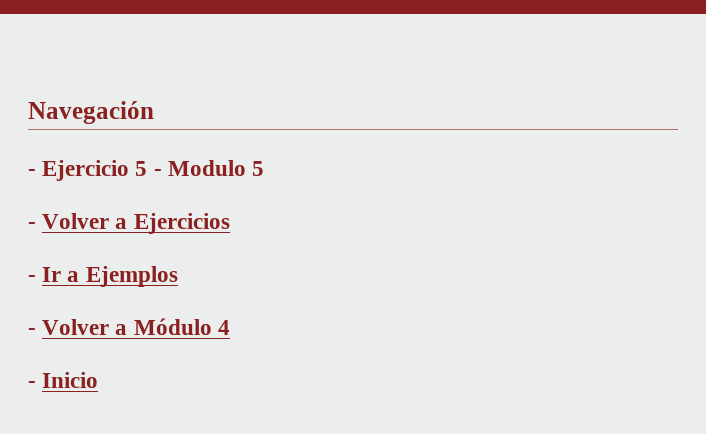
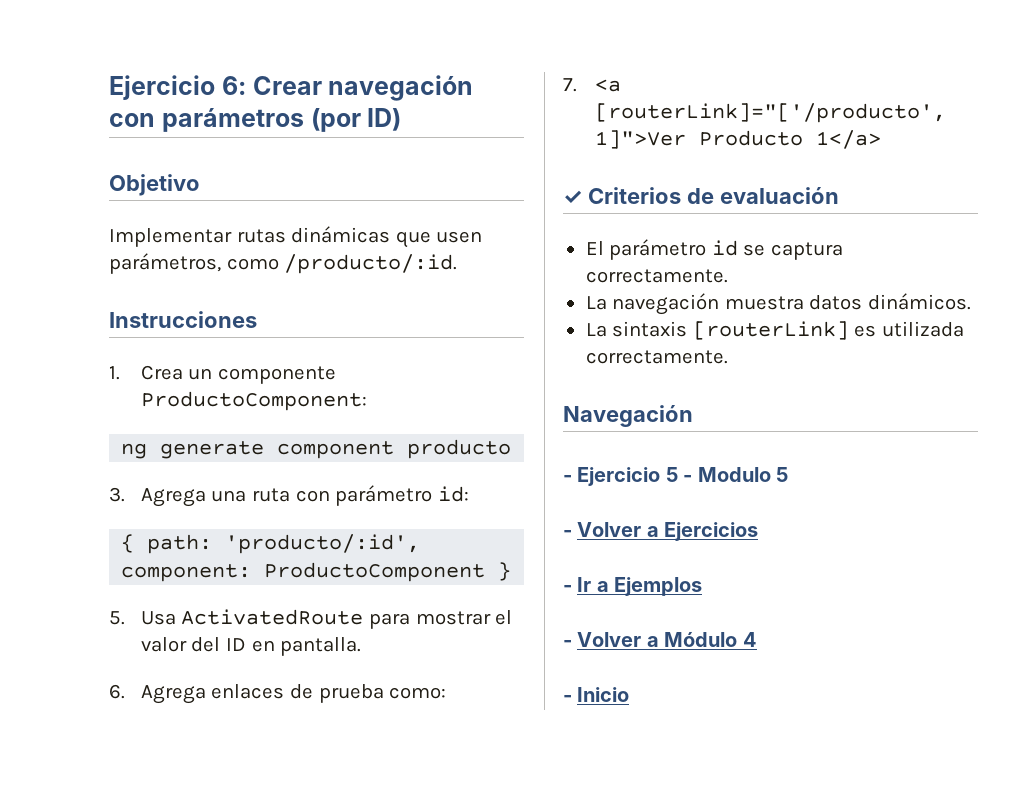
+ Ejercicio 6: Crear navegación con parámetros (por ID)
+ Objetivo
+ Implementar rutas dinámicas que usen parámetros, como /producto/:id.
+ Instrucciones
+ 1. Crea un componente ProductoComponent:
+ ng generate component producto
+ 3. Agrega una ruta con parámetro id:
+ { path: 'producto/:id', component: ProductoComponent }
+ 5. Usa ActivatedRoute para mostrar el valor del ID en pantalla.
+ 6. Agrega enlaces de prueba como:
+ 7. <a [routerLink]="['/producto', 1]">Ver Producto 1</a>
+ ✓ Criterios de evaluación
+ El parámetro id se captura correctamente.
+ La navegación muestra datos dinámicos.
+ La sintaxis [routerLink] es utilizada correctamente.

